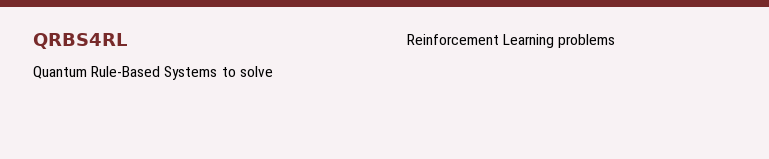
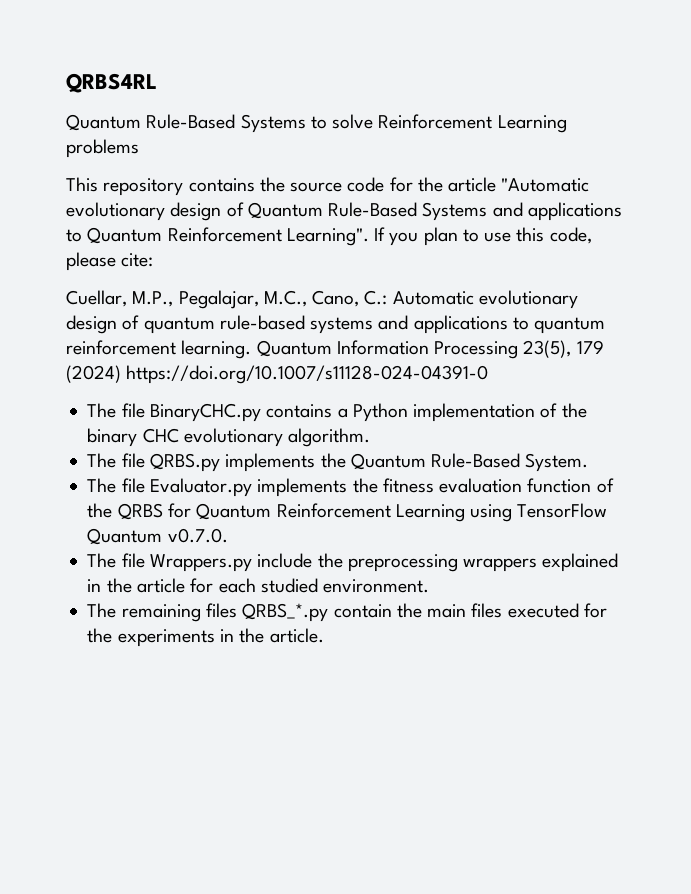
+ This repository contains the source code for the article "Automatic evolutionary design of Quantum Rule-Based Systems and applications to Quantum Reinforcement Learning". If you plan to use this code, please cite:
+ Cuellar, M.P., Pegalajar, M.C., Cano, C.: Automatic evolutionary design of quantum rule-based systems and applications to quantum reinforcement learning. Quantum Information Processing 23(5), 179 (2024) https://doi.org/10.1007/s11128-024-04391-0
+ The file BinaryCHC.py contains a Python implementation of the binary CHC evolutionary algorithm.
+ The file QRBS.py implements the Quantum Rule-Based System.
+ The file Evaluator.py implements the fitness evaluation function of the QRBS for Quantum Reinforcement Learning using TensorFlow Quantum v0.7.0.
+ The file Wrappers.py include the preprocessing wrappers explained in the article for each studied environment.
+ The remaining files QRBS_*.py contain the main files executed for the experiments in the article.

